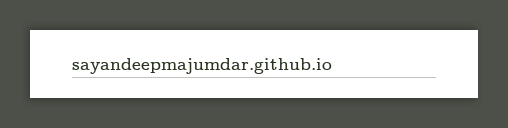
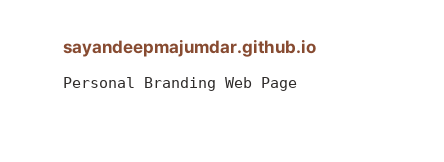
+ Personal Branding Web Page

